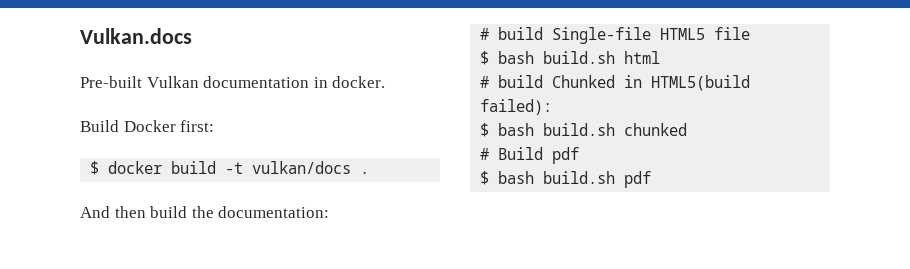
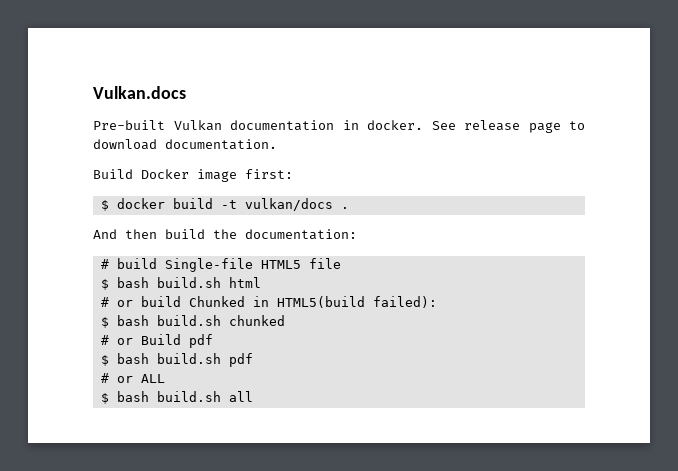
+ See release page to download documentation.
- Build Docker first:
+ Build Docker image first:
- # build Chunked in HTML5(build failed):
+ # or build Chunked in HTML5(build failed):
- # Build pdf
+ # or Build pdf
+ # or ALL
+ $ bash build.sh all

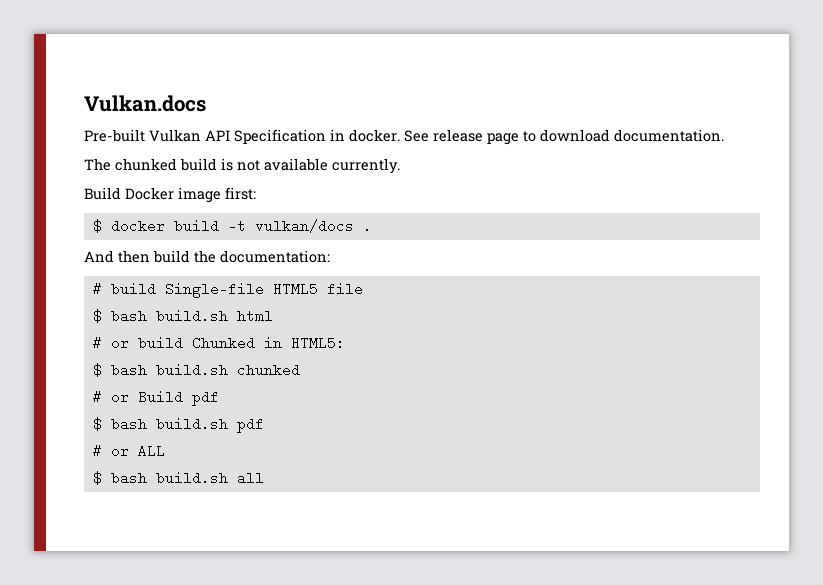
- Pre-built Vulkan documentation in docker.
+ Pre-built Vulkan API Specification in docker.
+ The chunked build is not available currently.
- # or build Chunked in HTML5(build failed):
+ # or build Chunked in HTML5:

